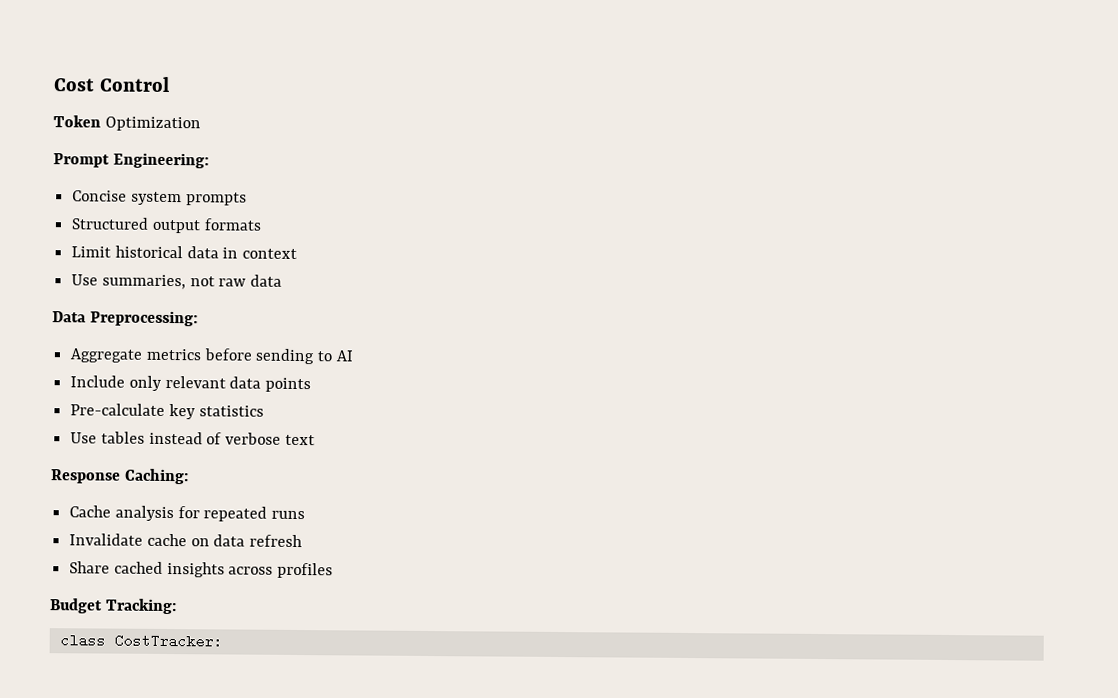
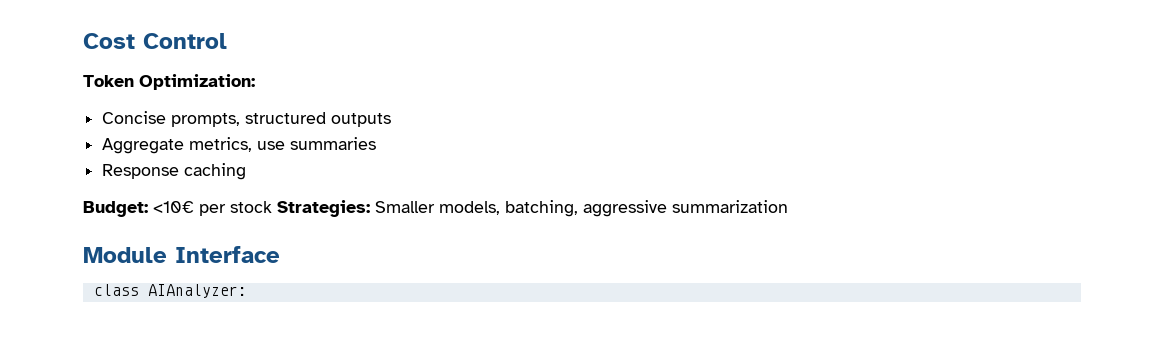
- Token Optimization
- Prompt Engineering:
- Concise system prompts
- Structured output formats
- Limit historical data in context
- Use summaries, not raw data
- Data Preprocessing:
- Aggregate metrics before sending to AI
- Include only relevant data points
- Pre-calculate key statistics
- Use tables instead of verbose text
- Response Caching:
- Cache analysis for repeated runs
- Invalidate cache on data refresh
- Share cached insights across profiles
- Budget Tracking:
+ Token Optimization:
+ Concise prompts, structured outputs
+ Aggregate metrics, use summaries
+ Response caching
+ Budget: <10€ per stock Strategies: Smaller models, batching, aggressive summarization
+ Module Interface
- class CostTracker:
+ class AIAnalyzer:

